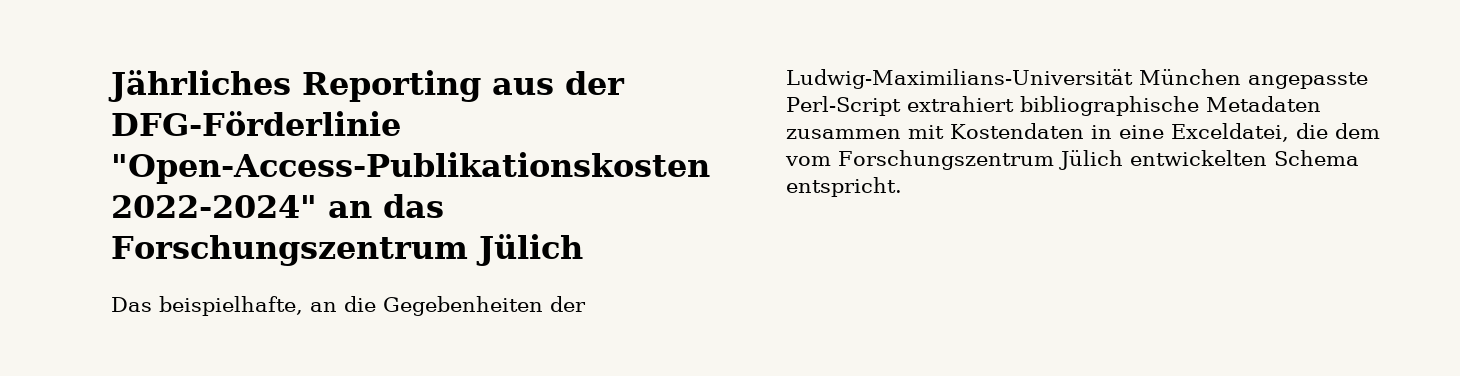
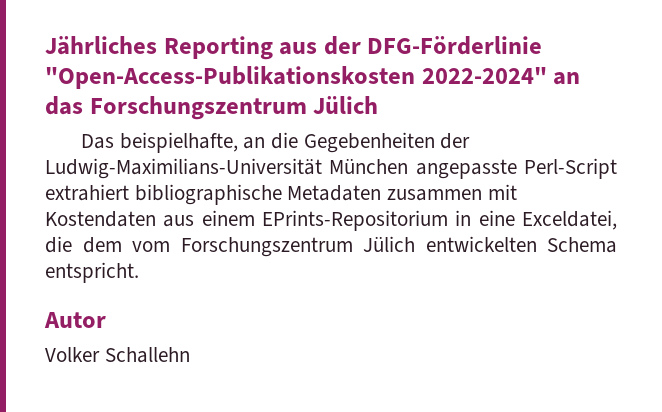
- Das beispielhafte, an die Gegebenheiten der Ludwig-Maximilians-Universität München angepasste Perl-Script extrahiert bibliographische Metadaten zusammen mit Kostendaten in eine Exceldatei, die dem vom Forschungszentrum Jülich entwickelten Schema entspricht.
+ Das beispielhafte, an die Gegebenheiten der Ludwig-Maximilians-Universität München angepasste Perl-Script extrahiert bibliographische Metadaten zusammen mit Kostendaten aus einem EPrints-Repositorium in eine Exceldatei, die dem vom Forschungszentrum Jülich entwickelten Schema entspricht.
+ Autor
+ Volker Schallehn

